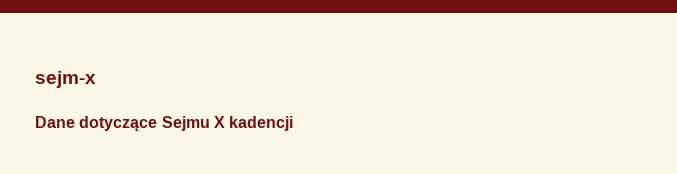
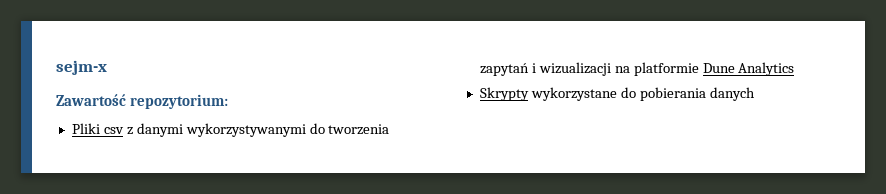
- Dane dotyczące Sejmu X kadencji
+ Zawartość repozytorium:
+ Pliki csv z danymi wykorzystywanymi do tworzenia zapytań i wizualizacji na platformie Dune Analytics
+ Skrypty wykorzystane do pobierania danych

